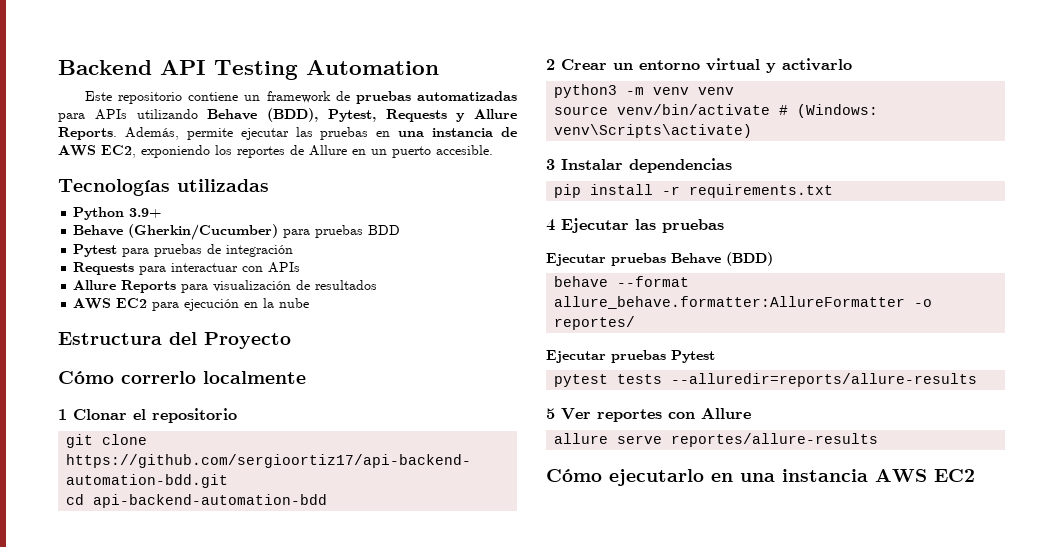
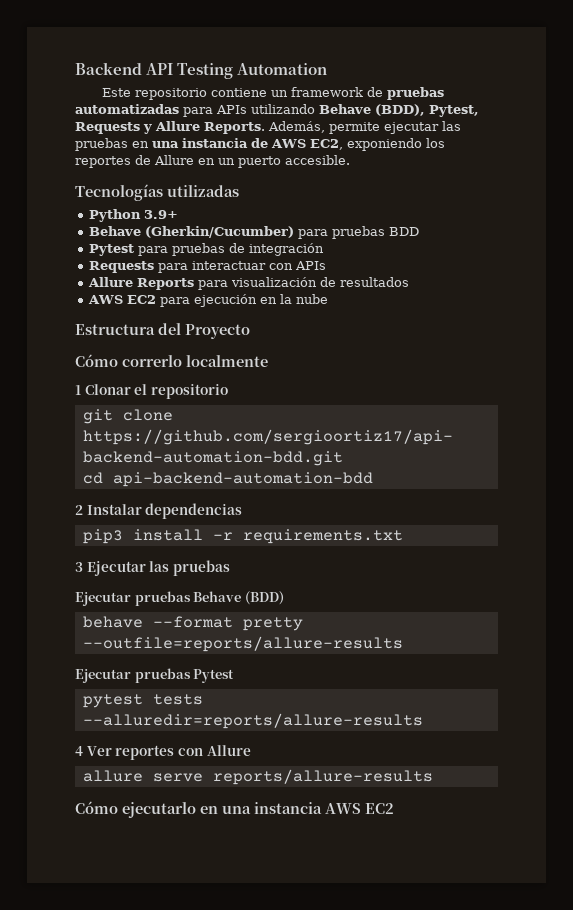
- 2 Crear un entorno virtual y activarlo
- python3 -m venv venv
- source venv/bin/activate # (Windows: venv\Scripts\activate)
- 3 Instalar dependencias
+ 2 Instalar dependencias
- pip install -r requirements.txt
+ pip3 install -r requirements.txt
- 4 Ejecutar las pruebas
+ 3 Ejecutar las pruebas
- behave --format allure_behave.formatter:AllureFormatter -o reportes/
+ behave --format pretty --outfile=reports/allure-results
- 5 Ver reportes con Allure
+ 4 Ver reportes con Allure
- allure serve reportes/allure-results
+ allure serve reports/allure-results

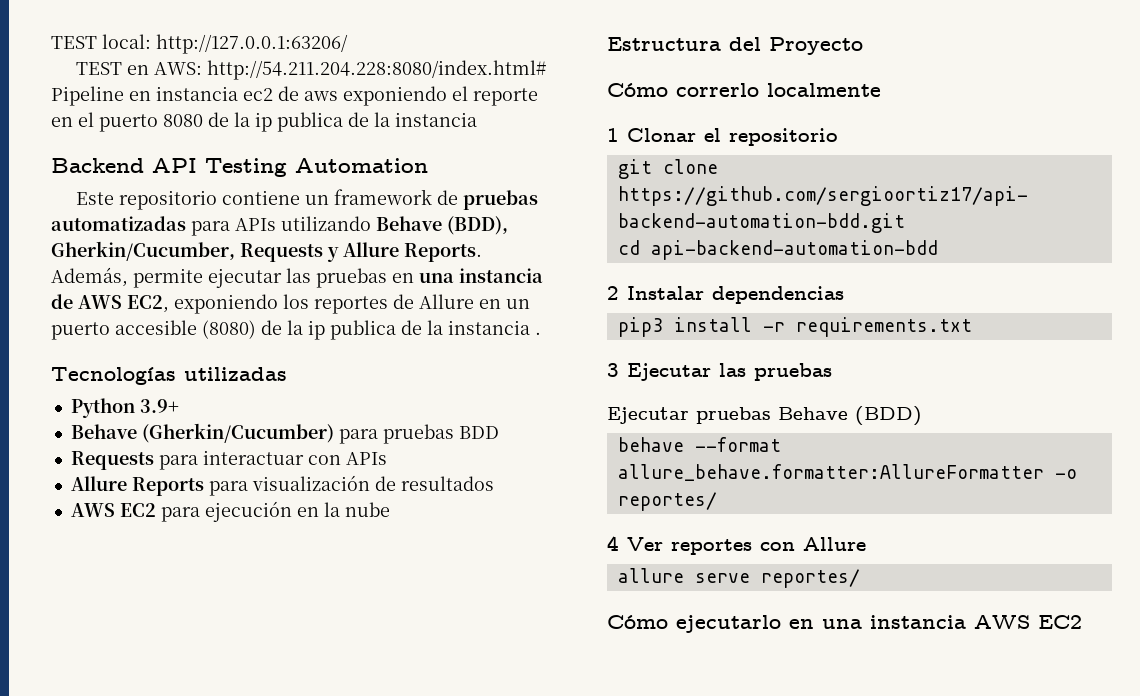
+ TEST local: http://127.0.0.1:63206/
+ TEST en AWS: http://54.211.204.228:8080/index.html# Pipeline en instancia ec2 de aws exponiendo el reporte en el puerto 8080 de la ip publica de la instancia
- Este repositorio contiene un framework de pruebas automatizadas para APIs utilizando Behave (BDD), Pytest, Requests y Allure Reports.
+ Este repositorio contiene un framework de pruebas automatizadas para APIs utilizando Behave (BDD), Gherkin/Cucumber, Requests y Allure Reports.
- Además, permite ejecutar las pruebas en una instancia de AWS EC2, exponiendo los reportes de Allure en un puerto accesible.
+ Además, permite ejecutar las pruebas en una instancia de AWS EC2, exponiendo los reportes de Allure en un puerto accesible (8080) de la ip publica de la instancia .
- Pytest para pruebas de integración
- behave --format pretty --outfile=reports/allure-results
- Ejecutar pruebas Pytest
- pytest tests --alluredir=reports/allure-results
+ behave --format allure_behave.formatter:AllureFormatter -o reportes/
- allure serve reports/allure-results
+ allure serve reportes/

